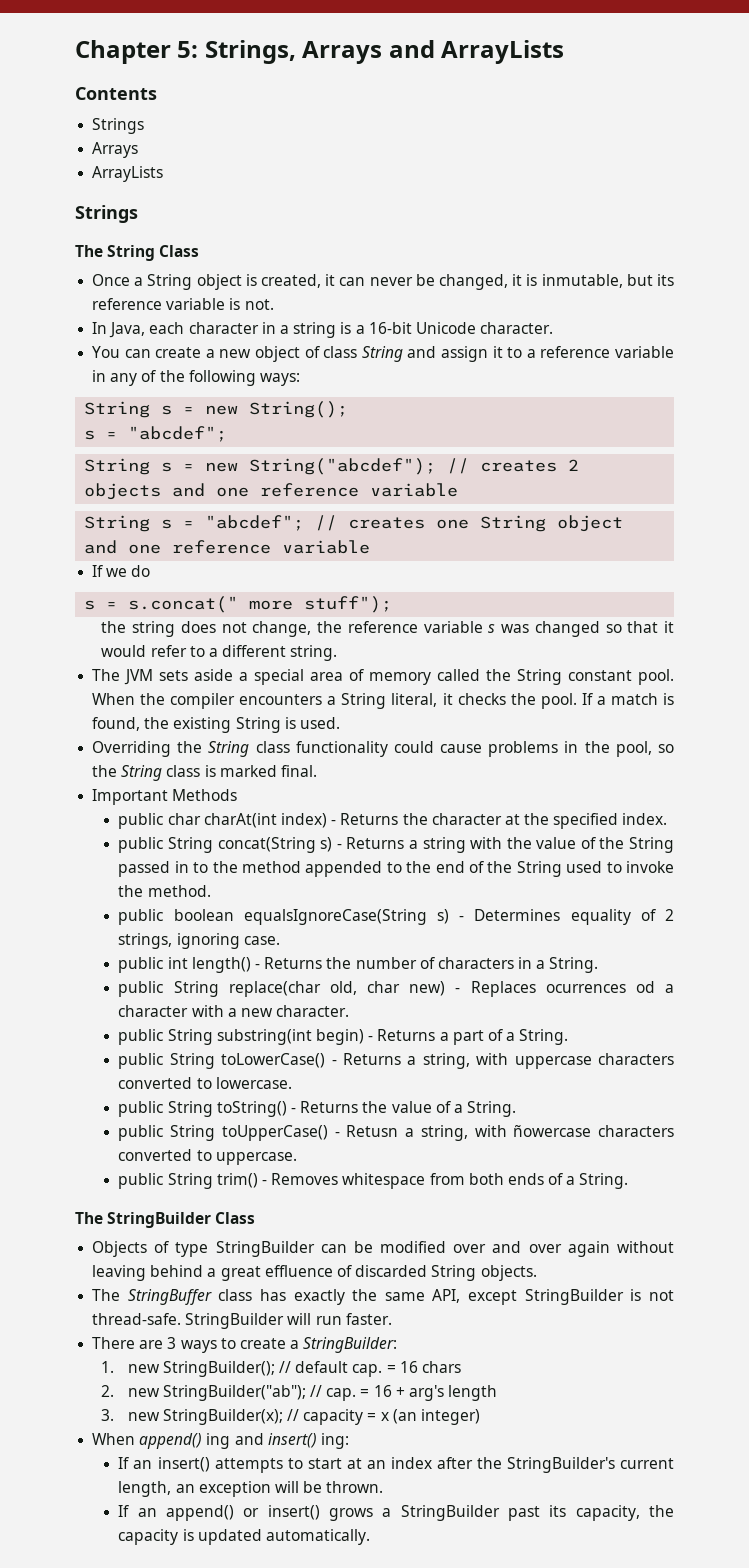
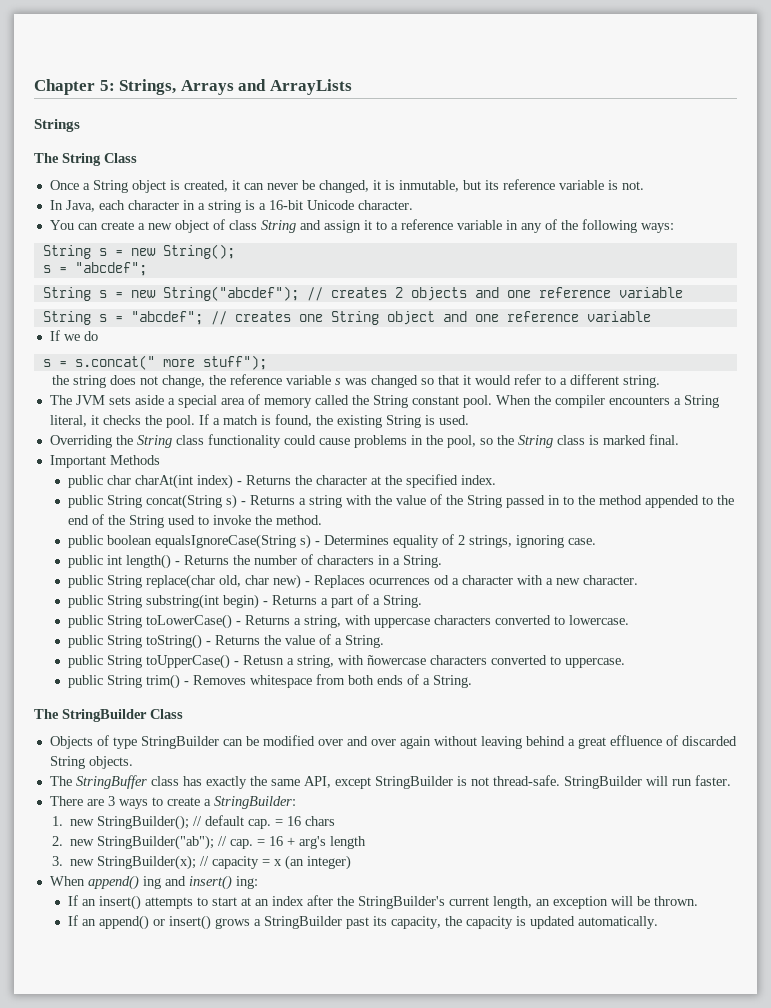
- Contents
- Strings
- Arrays
- ArrayLists

